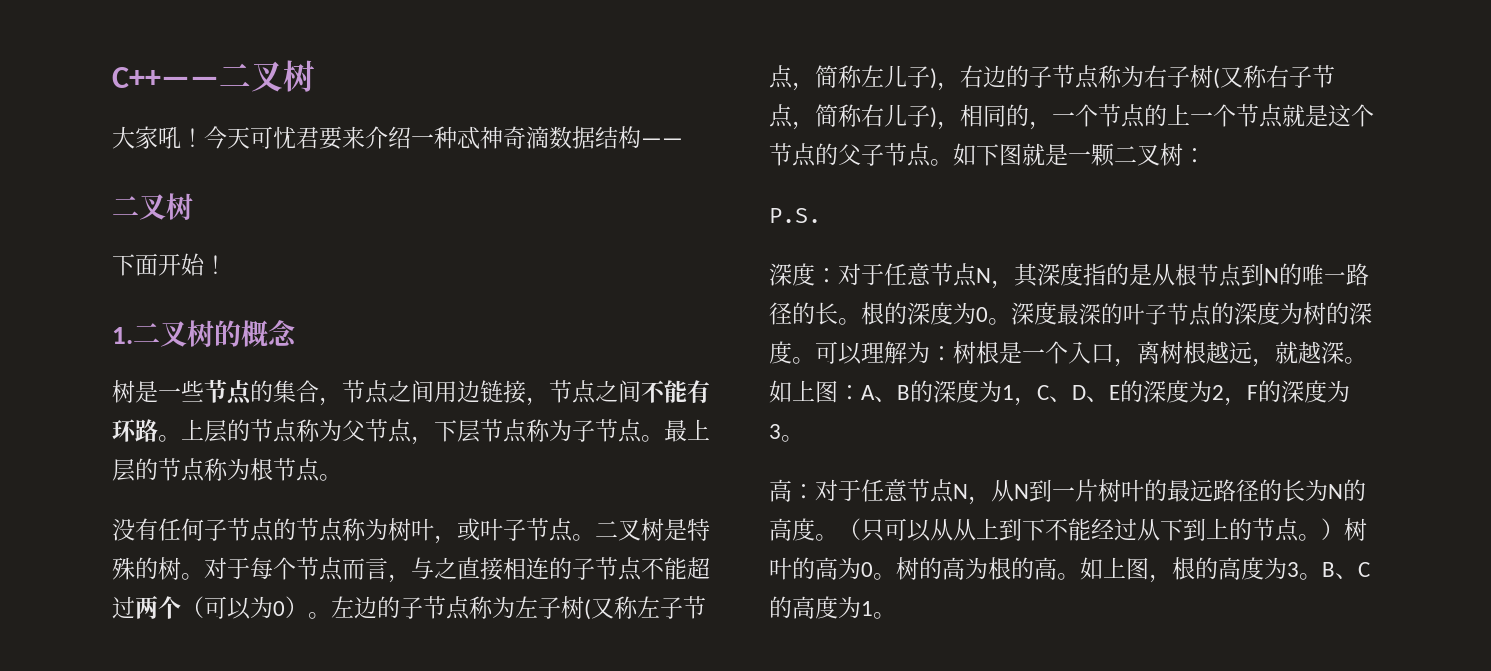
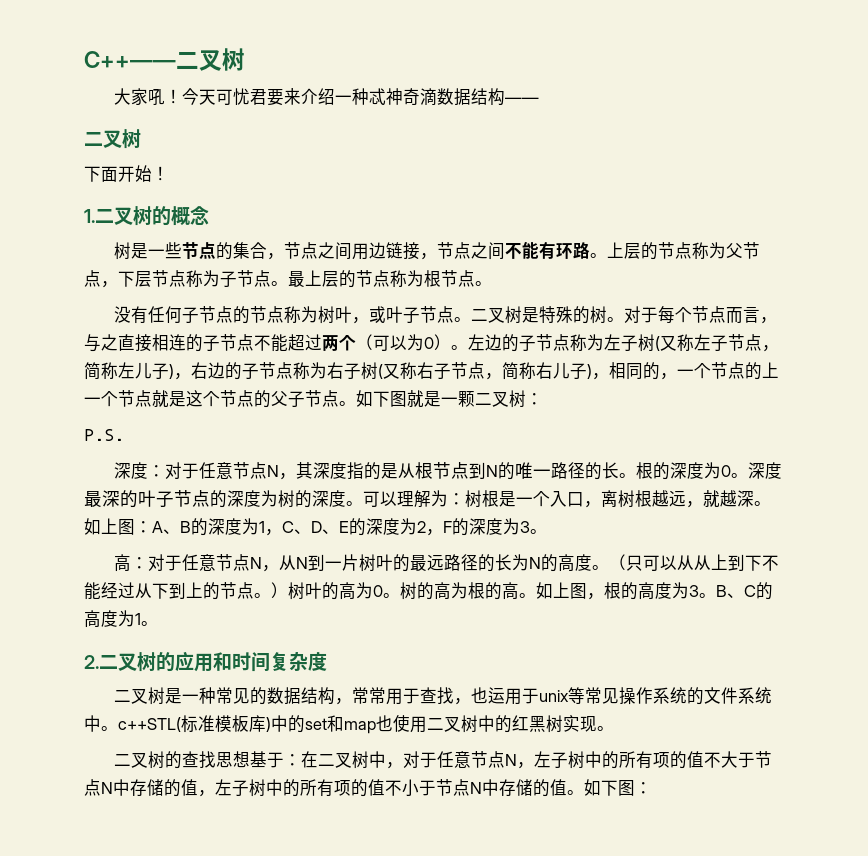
+ 2.二叉树的应用和时间复杂度
+ 二叉树是一种常见的数据结构，常常用于查找，也运用于unix等常见操作系统的文件系统中。c++STL(标准模板库)中的set和map也使用二叉树中的红黑树实现。
+ 二叉树的查找思想基于：在二叉树中，对于任意节点N，左子树中的所有项的值不大于节点N中存储的值，左子树中的所有项的值不小于节点N中存储的值。如下图：

